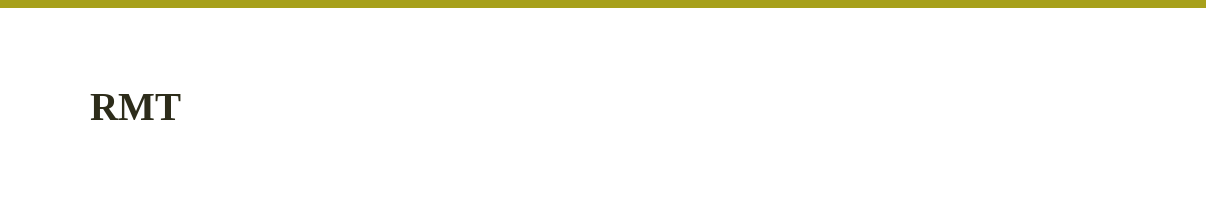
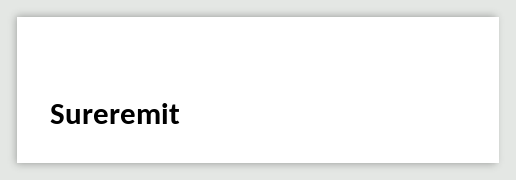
- RMT
+ Sureremit

